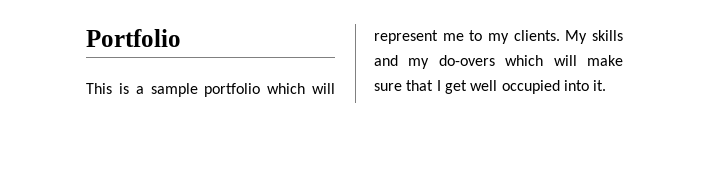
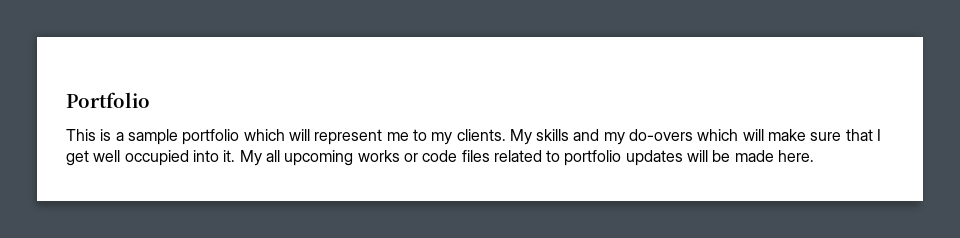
+ My all upcoming works or code files related to portfolio updates will be made here.

